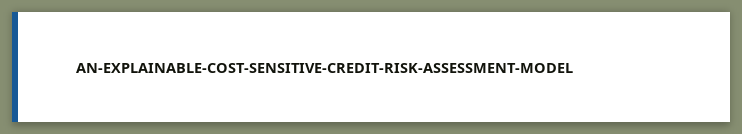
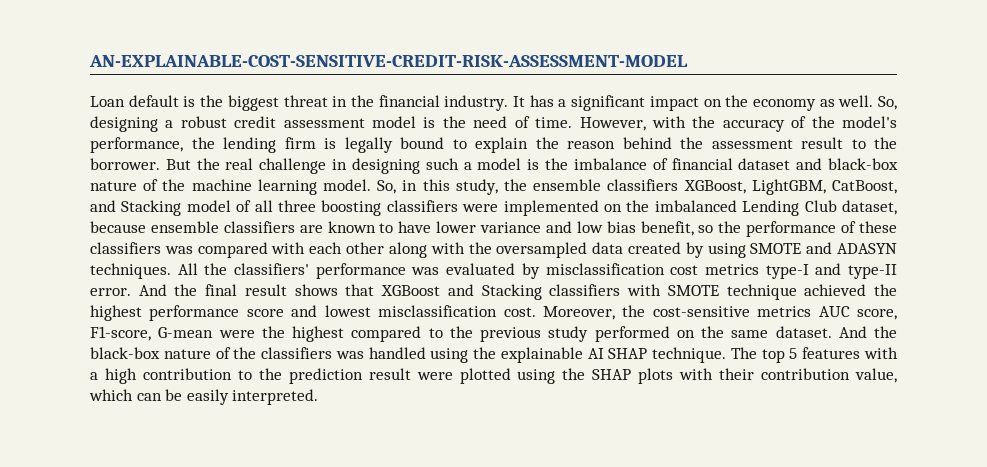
+ Loan default is the biggest threat in the financial industry. It has a significant impact on the economy as well. So, designing a robust credit assessment model is the need of time. However, with the accuracy of the model's performance, the lending firm is legally bound to explain the reason behind the assessment result to the borrower. But the real challenge in designing such a model is the imbalance of financial dataset and black-box nature of the machine learning model. So, in this study, the ensemble classifiers XGBoost, LightGBM, CatBoost, and Stacking model of all three boosting classifiers were implemented on the imbalanced Lending Club dataset, because ensemble classifiers are known to have lower variance and low bias benefit, so the performance of these classifiers was compared with each other along with the oversampled data created by using SMOTE and ADASYN techniques. All the classifiers' performance was evaluated by misclassification cost metrics type-I and type-II error. And the final result shows that XGBoost and Stacking classifiers with SMOTE technique achieved the highest performance score and lowest misclassification cost. Moreover, the cost-sensitive metrics AUC score, F1-score, G-mean were the highest compared to the previous study performed on the same dataset. And the black-box nature of the classifiers was handled using the explainable AI SHAP technique. The top 5 features with a high contribution to the prediction result were plotted using the SHAP plots with their contribution value, which can be easily interpreted.

